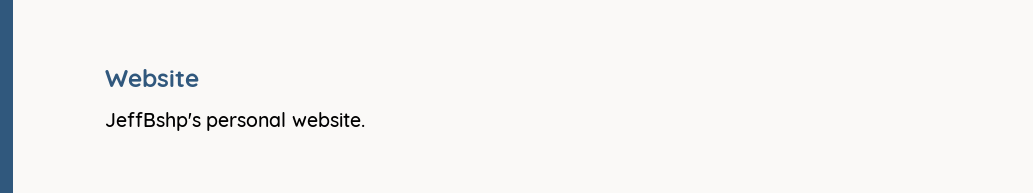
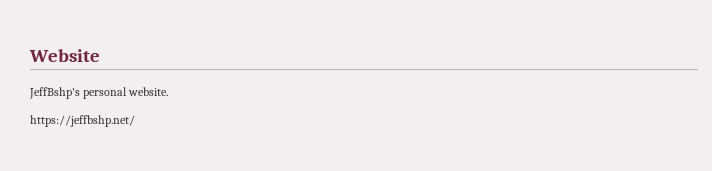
+ https://jeffbshp.net/

